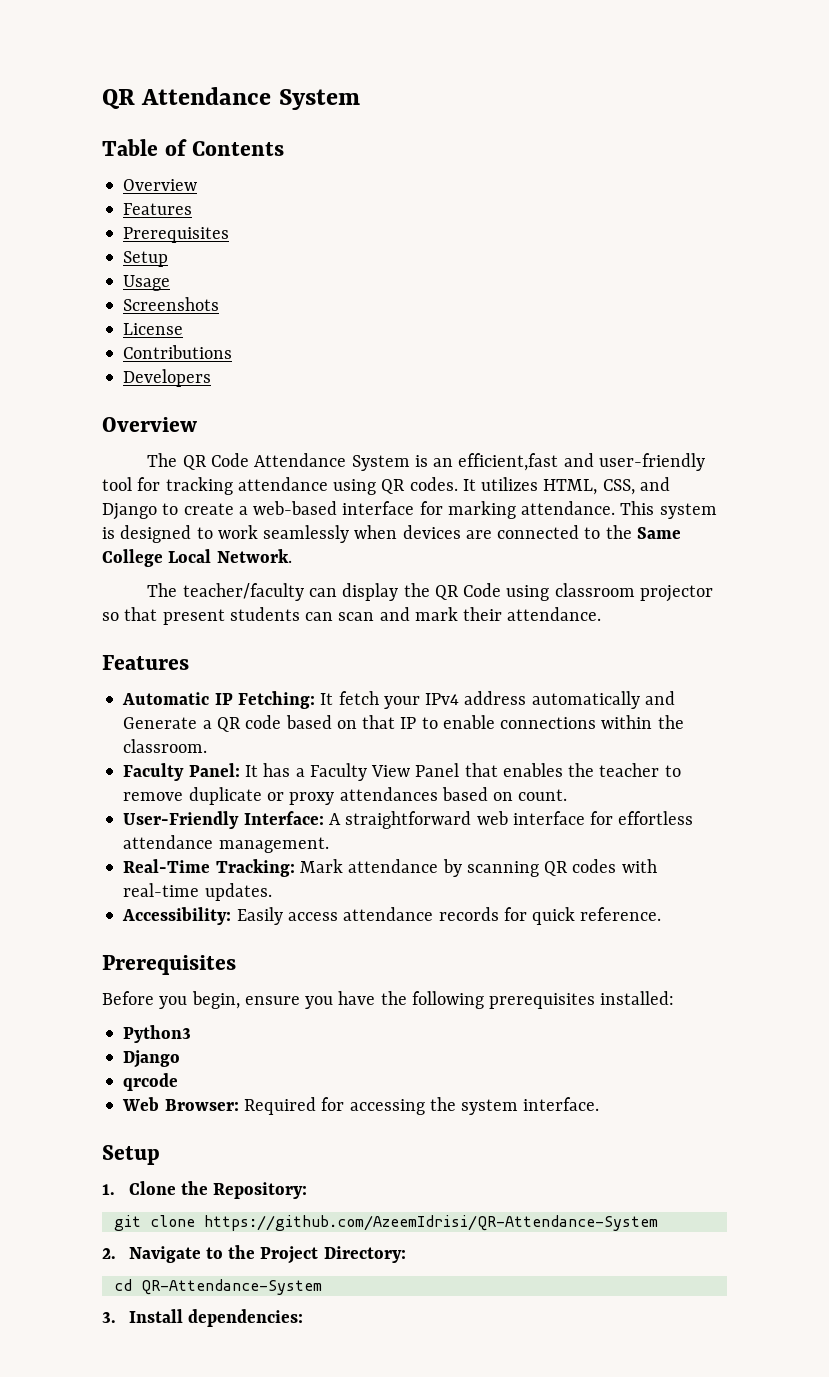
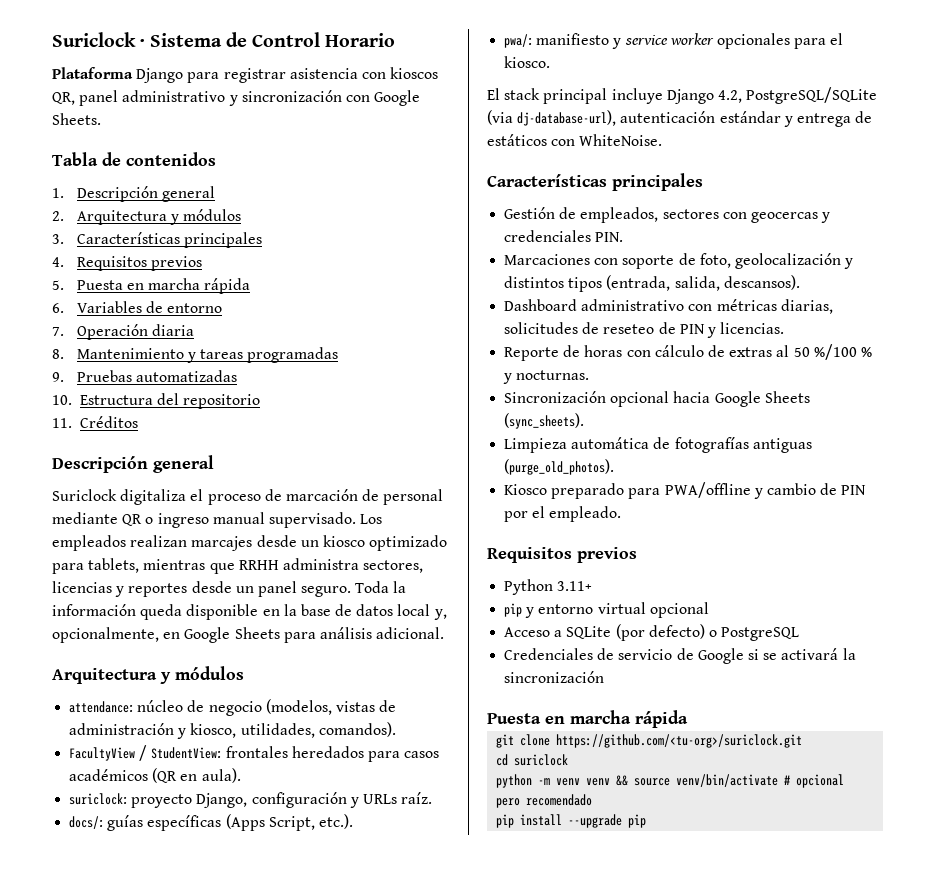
- QR Attendance System
- Table of Contents
- Overview
- Features
- Prerequisites
- Setup
- Usage
- Screenshots
- License
- Contributions
- Developers
- Overview
- The QR Code Attendance System is an efficient,fast and user-friendly tool for tracking attendance using QR codes. It utilizes HTML, CSS, and Django to create a web-based interface for marking attendance. This system is designed to work seamlessly when devices are connected to the Same College Local Network.
- The teacher/faculty can display the QR Code using classroom projector so that present students can scan and mark their attendance.
- Features
- Automatic IP Fetching: It fetch your IPv4 address automatically and Generate a QR code based on that IP to enable connections within the classroom.
- Faculty Panel: It has a Faculty View Panel that enables the teacher to remove duplicate or proxy attendances based on count.
- User-Friendly Interface: A straightforward web interface for effortless attendance management.
- Real-Time Tracking: Mark attendance by scanning QR codes with real-time updates.
- Accessibility: Easily access attendance records for quick reference.
- Prerequisites
- Before you begin, ensure you have the following prerequisites installed:
- Python3
- Django
- qrcode
- Web Browser: Required for accessing the system interface.
- Setup
- 1. Clone the Repository:
- git clone https://github.com/AzeemIdrisi/QR-Attendance-System
- 2. Navigate to the Project Directory:
- cd QR-Attendance-System
- 3. Install dependencies:
+ Suriclock · Sistema de Control Horario
+ Plataforma Django para registrar asistencia con kioscos QR, panel administrativo y sincronización con Google Sheets.
+ Tabla de contenidos
+ 1. Descripción general
+ 2. Arquitectura y módulos
+ 3. Características principales
+ 4. Requisitos previos
+ 5. Puesta en marcha rápida
+ 6. Variables de entorno
+ 7. Operación diaria
+ 8. Mantenimiento y tareas programadas
+ 9. Pruebas automatizadas
+ 10. Estructura del repositorio
+ 11. Créditos
+ Descripción general
+ Suriclock digitaliza el proceso de marcación de personal mediante QR o ingreso manual supervisado. Los empleados realizan marcajes desde un kiosco optimizado para tablets, mientras que RRHH administra sectores, licencias y reportes desde un panel seguro. Toda la información queda disponible en la base de datos local y, opcionalmente, en Google Sheets para análisis adicional.
+ Arquitectura y módulos
+ attendance: núcleo de negocio (modelos, vistas de administración y kiosco, utilidades, comandos).
+ FacultyView / StudentView: frontales heredados para casos académicos (QR en aula).
+ suriclock: proyecto Django, configuración y URLs raíz.
+ docs/: guías específicas (Apps Script, etc.).
+ pwa/: manifiesto y service worker opcionales para el kiosco.
+ El stack principal incluye Django 4.2, PostgreSQL/SQLite (via dj-database-url), autenticación estándar y entrega de estáticos con WhiteNoise.
+ Características principales
+ Gestión de empleados, sectores con geocercas y credenciales PIN.
+ Marcaciones con soporte de foto, geolocalización y distintos tipos (entrada, salida, descansos).
+ Dashboard administrativo con métricas diarias, solicitudes de reseteo de PIN y licencias.
+ Reporte de horas con cálculo de extras al 50 %/100 % y nocturnas.
+ Sincronización opcional hacia Google Sheets (sync_sheets).
+ Limpieza automática de fotografías antiguas (purge_old_photos).
+ Kiosco preparado para PWA/offline y cambio de PIN por el empleado.
+ Requisitos previos
+ Python 3.11+
+ pip y entorno virtual opcional
+ Acceso a SQLite (por defecto) o PostgreSQL
+ Credenciales de servicio de Google si se activará la sincronización
+ Puesta en marcha rápida
+ git clone https://github.com/<tu-org>/suriclock.git
+ cd suriclock
+ python -m venv venv && source venv/bin/activate # opcional pero recomendado
+ pip install --upgrade pip

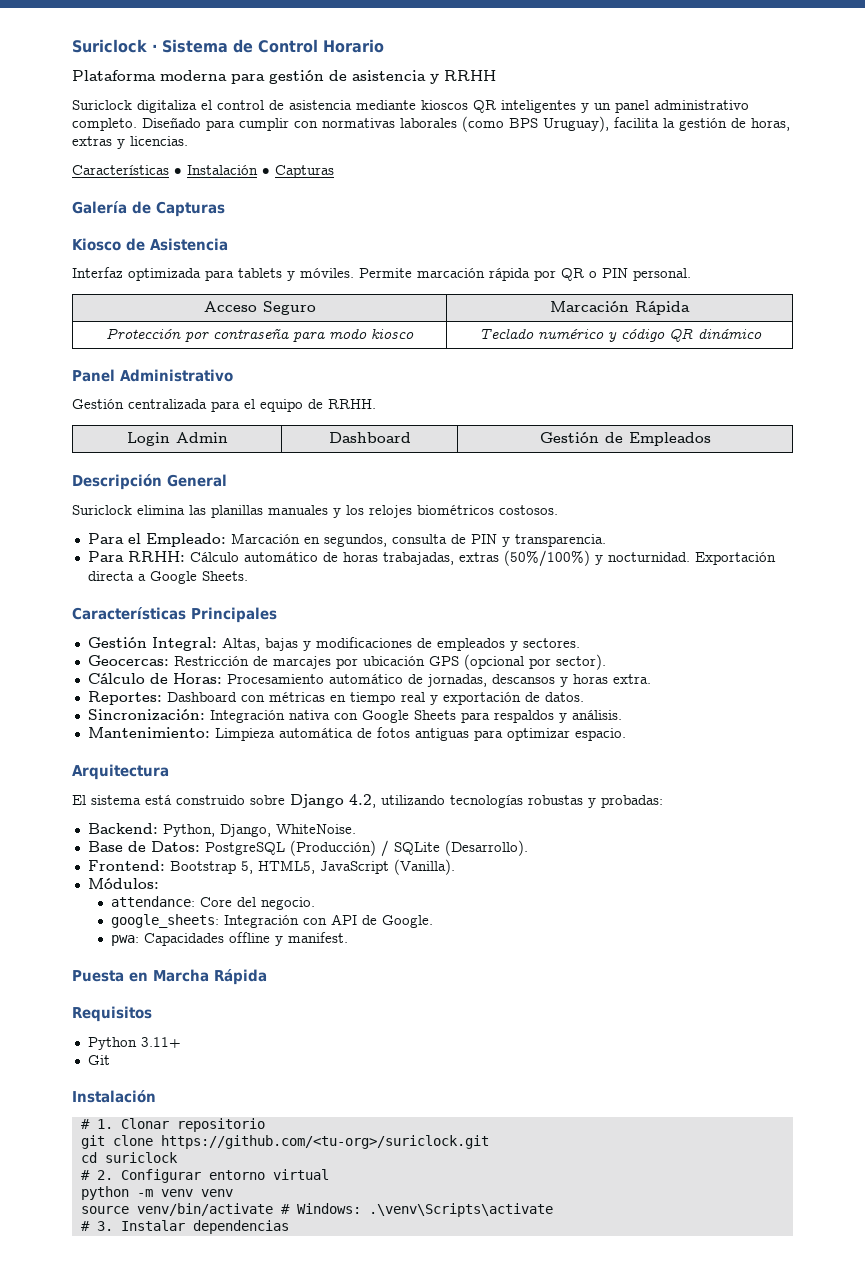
- Plataforma Django para registrar asistencia con kioscos QR, panel administrativo y sincronización con Google Sheets.
- Tabla de contenidos
- 1. Descripción general
- 2. Arquitectura y módulos
- 3. Características principales
- 4. Requisitos previos
- 5. Puesta en marcha rápida
- 6. Variables de entorno
- 7. Operación diaria
- 8. Mantenimiento y tareas programadas
- 9. Pruebas automatizadas
- 10. Estructura del repositorio
- 11. Créditos
- Descripción general
- Suriclock digitaliza el proceso de marcación de personal mediante QR o ingreso manual supervisado. Los empleados realizan marcajes desde un kiosco optimizado para tablets, mientras que RRHH administra sectores, licencias y reportes desde un panel seguro. Toda la información queda disponible en la base de datos local y, opcionalmente, en Google Sheets para análisis adicional.
- Arquitectura y módulos
- attendance: núcleo de negocio (modelos, vistas de administración y kiosco, utilidades, comandos).
- FacultyView / StudentView: frontales heredados para casos académicos (QR en aula).
- suriclock: proyecto Django, configuración y URLs raíz.
- docs/: guías específicas (Apps Script, etc.).
- pwa/: manifiesto y service worker opcionales para el kiosco.
- El stack principal incluye Django 4.2, PostgreSQL/SQLite (via dj-database-url), autenticación estándar y entrega de estáticos con WhiteNoise.
- Características principales
- Gestión de empleados, sectores con geocercas y credenciales PIN.
- Marcaciones con soporte de foto, geolocalización y distintos tipos (entrada, salida, descansos).
- Dashboard administrativo con métricas diarias, solicitudes de reseteo de PIN y licencias.
- Reporte de horas con cálculo de extras al 50 %/100 % y nocturnas.
- Sincronización opcional hacia Google Sheets (sync_sheets).
- Limpieza automática de fotografías antiguas (purge_old_photos).
- Kiosco preparado para PWA/offline y cambio de PIN por el empleado.
- Requisitos previos
+ Plataforma moderna para gestión de asistencia y RRHH
+ Suriclock digitaliza el control de asistencia mediante kioscos QR inteligentes y un panel administrativo completo. Diseñado para cumplir con normativas laborales (como BPS Uruguay), facilita la gestión de horas, extras y licencias.
+ Características • Instalación • Capturas
+ Galería de Capturas
+ Kiosco de Asistencia
+ Interfaz optimizada para tablets y móviles. Permite marcación rápida por QR o PIN personal.
+ Acceso Seguro | Marcación Rápida
+ Protección por contraseña para modo kiosco | Teclado numérico y código QR dinámico
+ Panel Administrativo
+ Gestión centralizada para el equipo de RRHH.
+ Login Admin | Dashboard | Gestión de Empleados
+ Descripción General
+ Suriclock elimina las planillas manuales y los relojes biométricos costosos.
+ Para el Empleado: Marcación en segundos, consulta de PIN y transparencia.
+ Para RRHH: Cálculo automático de horas trabajadas, extras (50%/100%) y nocturnidad. Exportación directa a Google Sheets.
+ Características Principales
+ Gestión Integral: Altas, bajas y modificaciones de empleados y sectores.
+ Geocercas: Restricción de marcajes por ubicación GPS (opcional por sector).
+ Cálculo de Horas: Procesamiento automático de jornadas, descansos y horas extra.
+ Reportes: Dashboard con métricas en tiempo real y exportación de datos.
+ Sincronización: Integración nativa con Google Sheets para respaldos y análisis.
+ Mantenimiento: Limpieza automática de fotos antiguas para optimizar espacio.
+ Arquitectura
+ El sistema está construido sobre Django 4.2, utilizando tecnologías robustas y probadas:
+ Backend: Python, Django, WhiteNoise.
+ Base de Datos: PostgreSQL (Producción) / SQLite (Desarrollo).
+ Frontend: Bootstrap 5, HTML5, JavaScript (Vanilla).
+ Módulos:
+ attendance: Core del negocio.
+ google_sheets: Integración con API de Google.
+ pwa: Capacidades offline y manifest.
+ Puesta en Marcha Rápida
+ Requisitos
- pip y entorno virtual opcional
- Acceso a SQLite (por defecto) o PostgreSQL
- Credenciales de servicio de Google si se activará la sincronización
- Puesta en marcha rápida
+ Git
+ Instalación
+ # 1. Clonar repositorio
+ # 2. Configurar entorno virtual
- python -m venv venv && source venv/bin/activate # opcional pero recomendado
- pip install --upgrade pip
+ python -m venv venv
+ source venv/bin/activate # Windows: .\venv\Scripts\activate
+ # 3. Instalar dependencias

